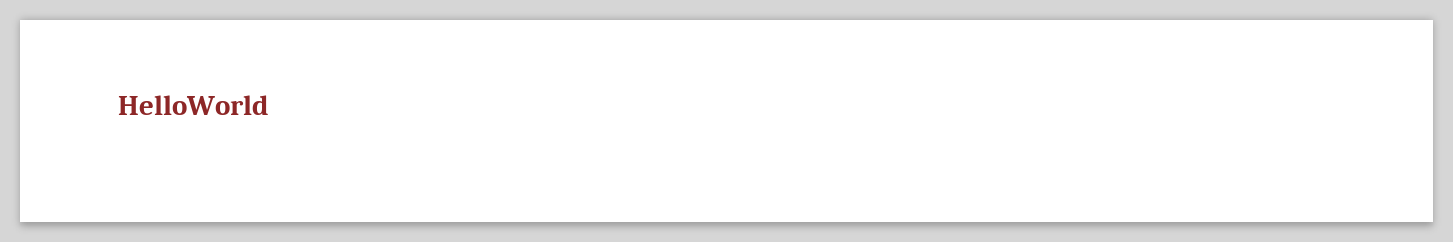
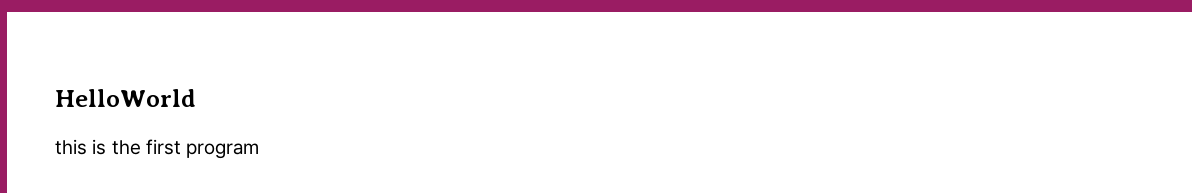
+ this is the first program

